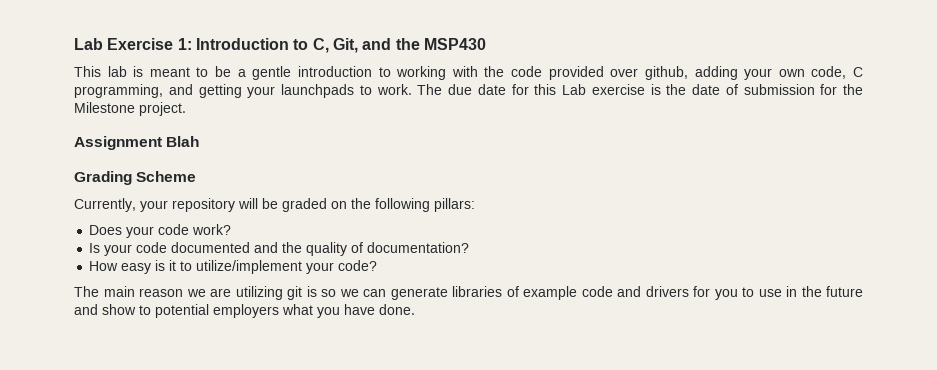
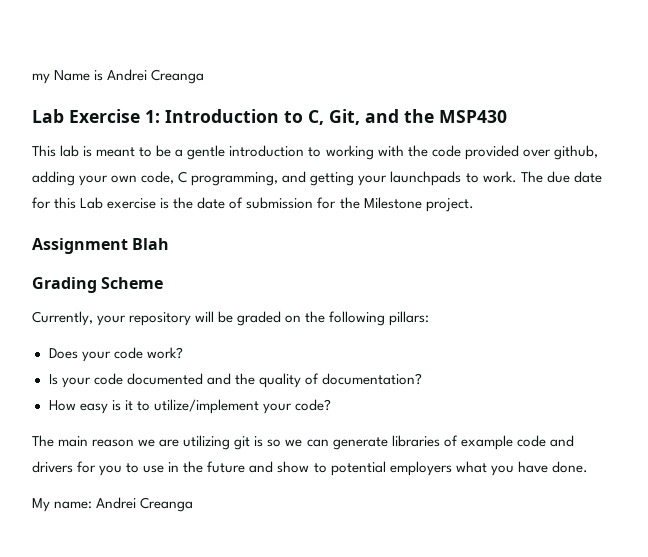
+ my Name is Andrei Creanga
+ My name: Andrei Creanga

